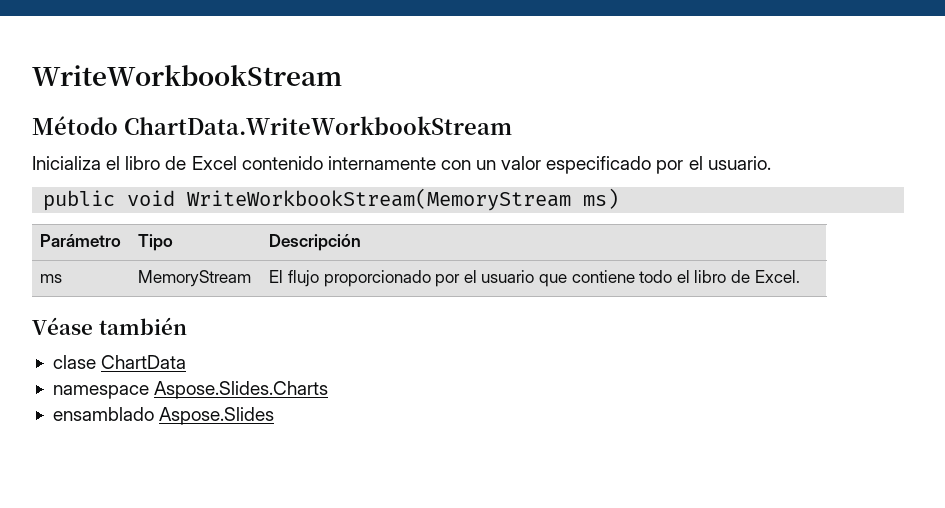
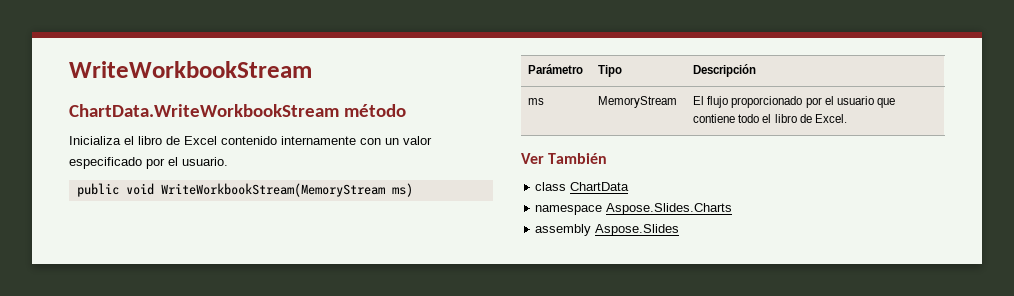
- Método ChartData.WriteWorkbookStream
+ ChartData.WriteWorkbookStream método
- Véase también
- clase ChartData
+ Ver También
+ class ChartData
- ensamblado Aspose.Slides
+ assembly Aspose.Slides

